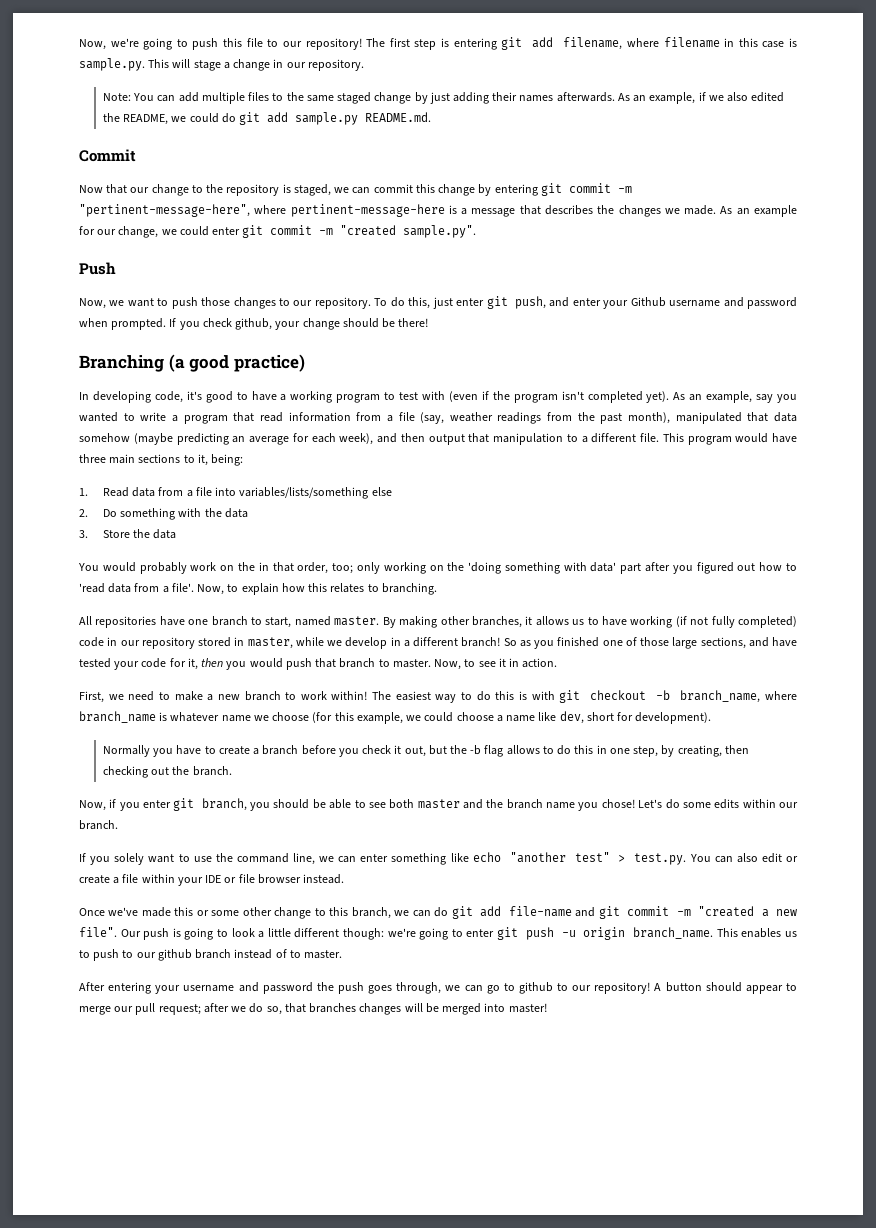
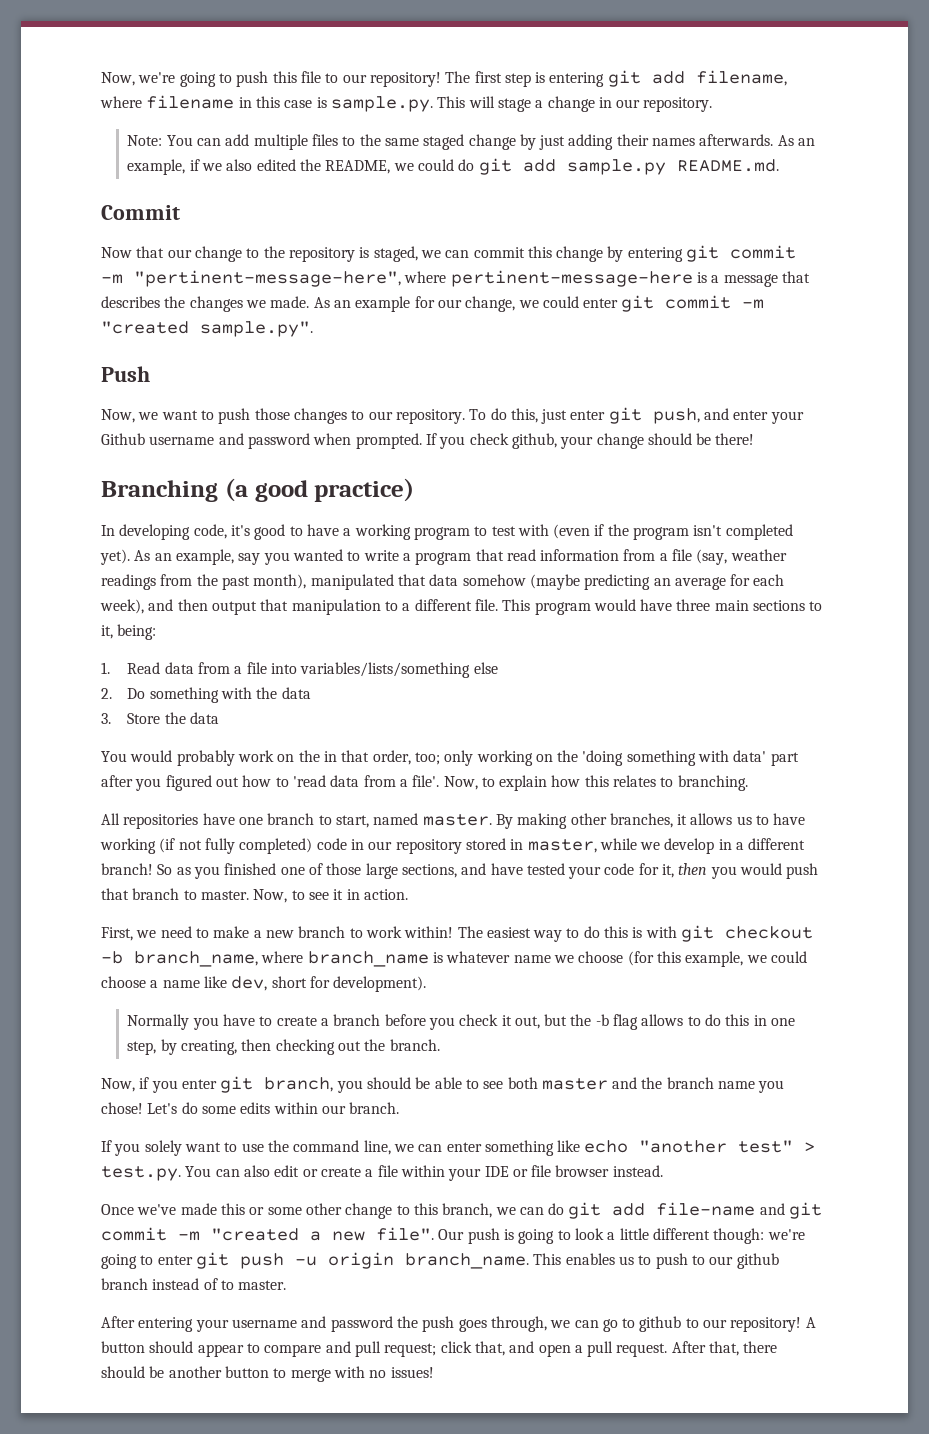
- A button should appear to merge our pull request; after we do so, that branches changes will be merged into master!
+ A button should appear to compare and pull request; click that, and open a pull request. After that, there should be another button to merge with no issues!

